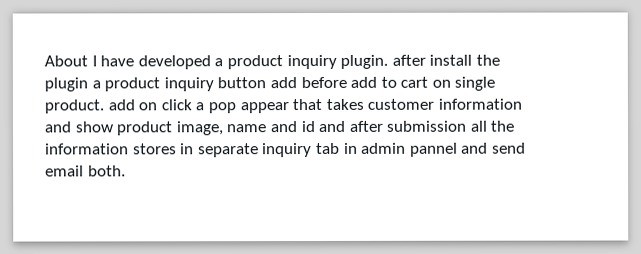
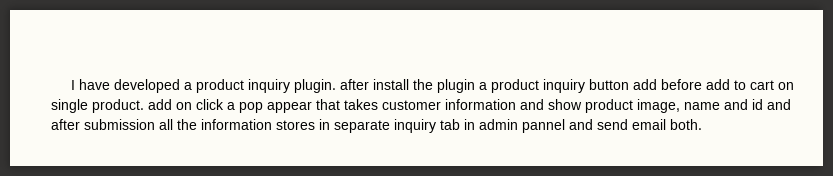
- About I have developed a product inquiry plugin. after install the plugin a product inquiry button add before add to cart on single product. add on click a pop appear that takes customer information and show product image, name and id and after submission all the information stores in separate inquiry tab in admin pannel and send email both.
+ I have developed a product inquiry plugin. after install the plugin a product inquiry button add before add to cart on single product. add on click a pop appear that takes customer information and show product image, name and id and after submission all the information stores in separate inquiry tab in admin pannel and send email both.

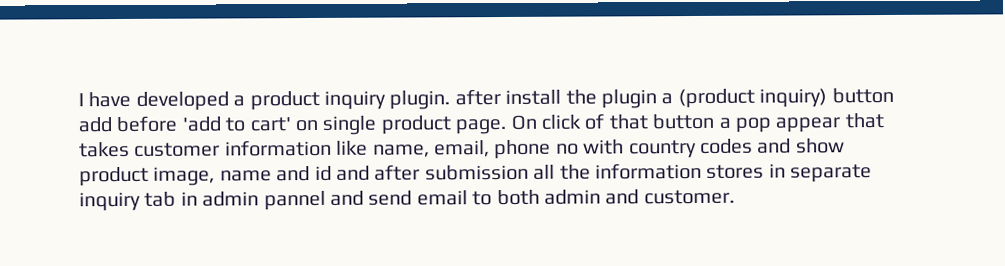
- I have developed a product inquiry plugin. after install the plugin a product inquiry button add before add to cart on single product. add on click a pop appear that takes customer information and show product image, name and id and after submission all the information stores in separate inquiry tab in admin pannel and send email both.
+ I have developed a product inquiry plugin. after install the plugin a (product inquiry) button add before 'add to cart' on single product page. On click of that button a pop appear that takes customer information like name, email, phone no with country codes and show product image, name and id and after submission all the information stores in separate inquiry tab in admin pannel and send email to both admin and customer.

